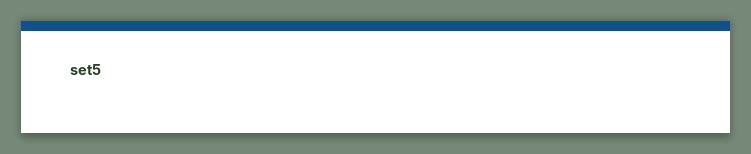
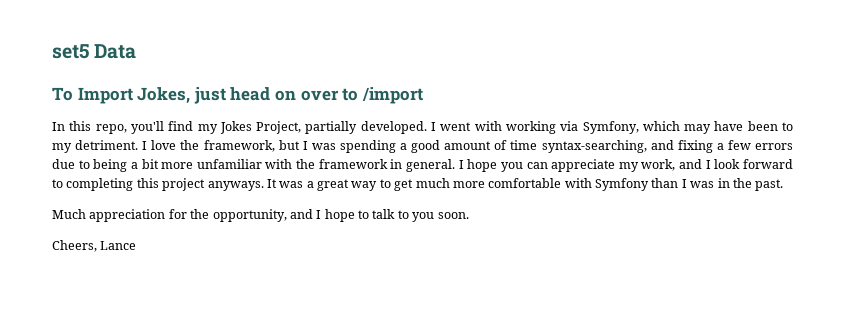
- set5
+ set5 Data
+ To Import Jokes, just head on over to /import
+ In this repo, you'll find my Jokes Project, partially developed. I went with working via Symfony, which may have been to my detriment. I love the framework, but I was spending a good amount of time syntax-searching, and fixing a few errors due to being a bit more unfamiliar with the framework in general. I hope you can appreciate my work, and I look forward to completing this project anyways. It was a great way to get much more comfortable with Symfony than I was in the past.
+ Much appreciation for the opportunity, and I hope to talk to you soon.
+ Cheers, Lance

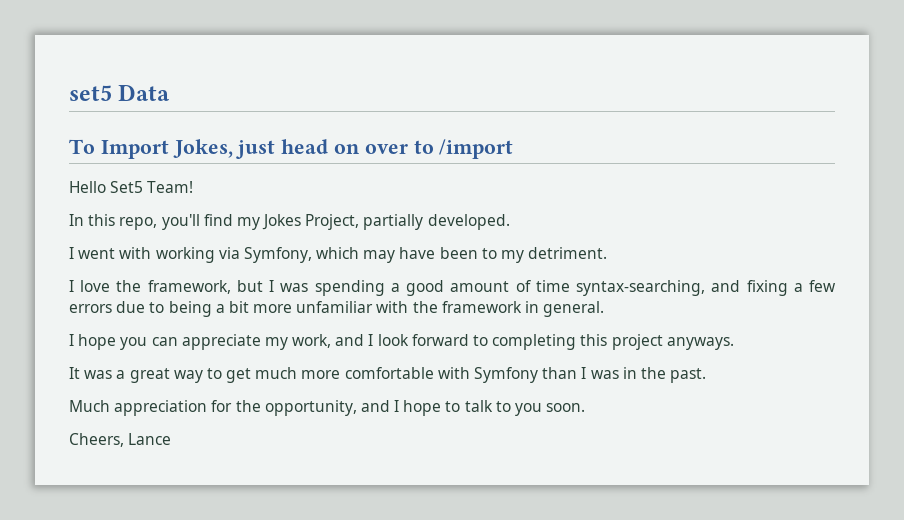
+ Hello Set5 Team!
- In this repo, you'll find my Jokes Project, partially developed. I went with working via Symfony, which may have been to my detriment. I love the framework, but I was spending a good amount of time syntax-searching, and fixing a few errors due to being a bit more unfamiliar with the framework in general. I hope you can appreciate my work, and I look forward to completing this project anyways. It was a great way to get much more comfortable with Symfony than I was in the past.
+ In this repo, you'll find my Jokes Project, partially developed.
+ I went with working via Symfony, which may have been to my detriment.
+ I love the framework, but I was spending a good amount of time syntax-searching, and fixing a few errors due to being a bit more unfamiliar with the framework in general.
+ I hope you can appreciate my work, and I look forward to completing this project anyways.
+ It was a great way to get much more comfortable with Symfony than I was in the past.

